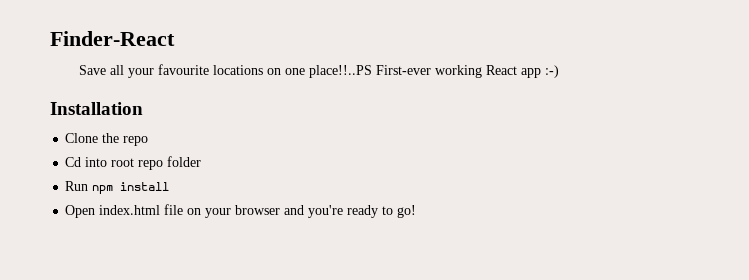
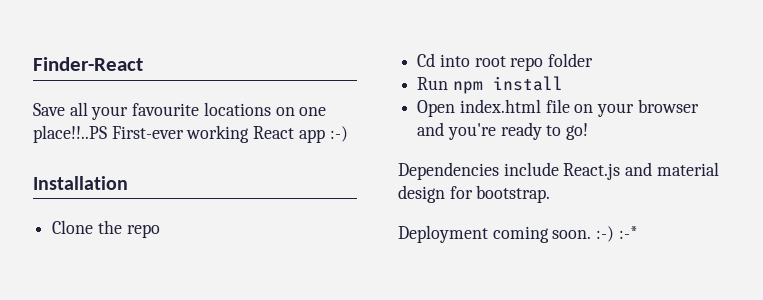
+ Dependencies include React.js and material design for bootstrap.
+ Deployment coming soon. :-) :-*

